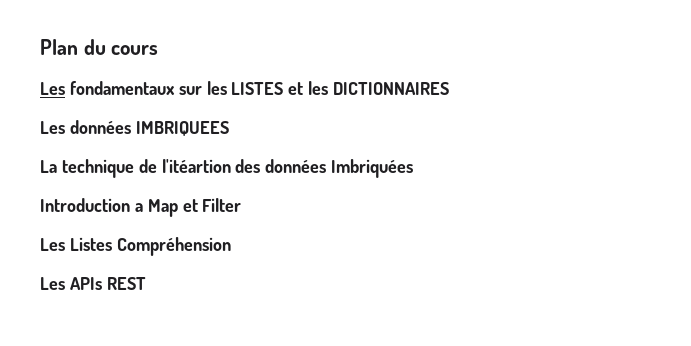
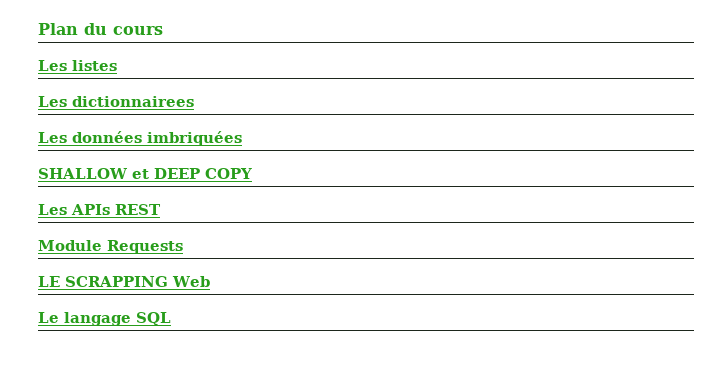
- Les fondamentaux sur les LISTES et les DICTIONNAIRES
- Les données IMBRIQUEES
- La technique de l'itéartion des données Imbriquées
- Introduction a Map et Filter
- Les Listes Compréhension
+ Les listes
+ Les dictionnairees
+ Les données imbriquées
+ SHALLOW et DEEP COPY
  Les APIs REST
+ Module Requests
+ LE SCRAPPING Web
+ Le langage SQL

